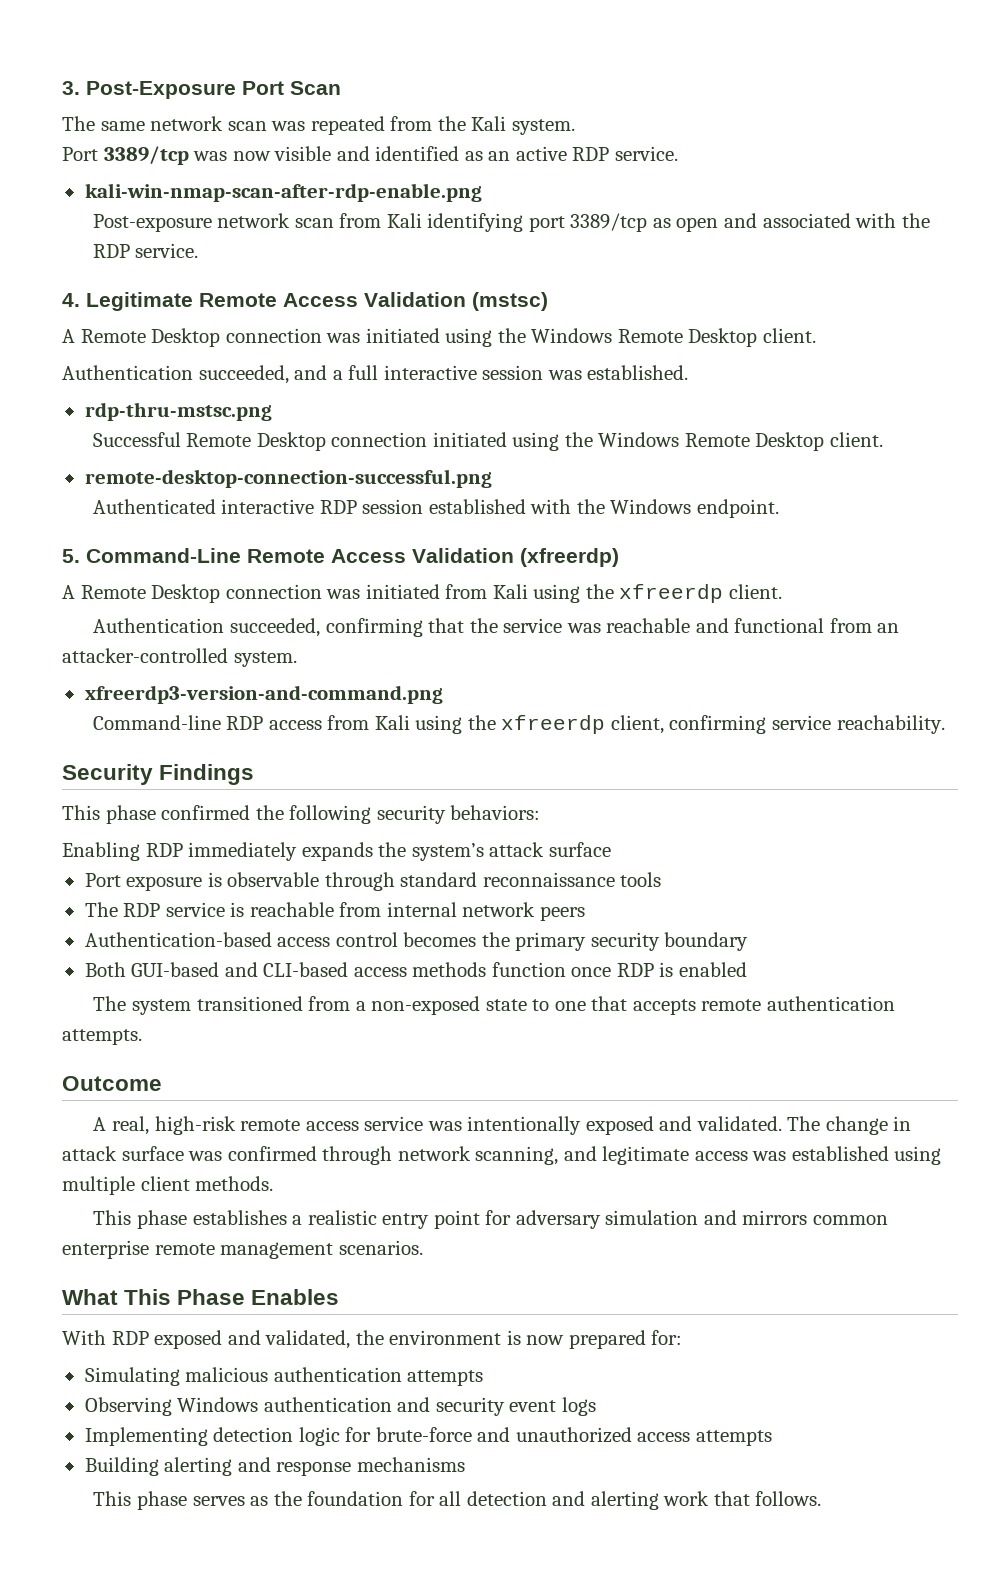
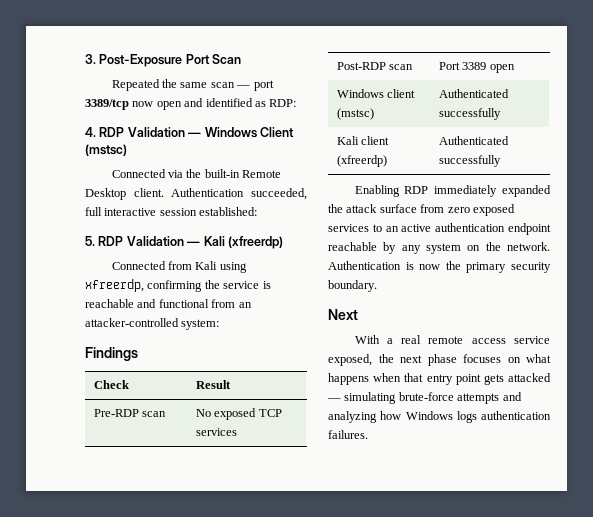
- The same network scan was repeated from the Kali system.
- Port 3389/tcp was now visible and identified as an active RDP service.
- kali-win-nmap-scan-after-rdp-enable.png
- Post-exposure network scan from Kali identifying port 3389/tcp as open and associated with the RDP service.
- 4. Legitimate Remote Access Validation (mstsc)
- A Remote Desktop connection was initiated using the Windows Remote Desktop client.
- Authentication succeeded, and a full interactive session was established.
- rdp-thru-mstsc.png
- Successful Remote Desktop connection initiated using the Windows Remote Desktop client.
- remote-desktop-connection-successful.png
- Authenticated interactive RDP session established with the Windows endpoint.
- 5. Command-Line Remote Access Validation (xfreerdp)
- A Remote Desktop connection was initiated from Kali using the xfreerdp client.
- Authentication succeeded, confirming that the service was reachable and functional from an attacker-controlled system.
- xfreerdp3-version-and-command.png
- Command-line RDP access from Kali using the xfreerdp client, confirming service reachability.
- Security Findings
- This phase confirmed the following security behaviors:
+ Repeated the same scan — port 3389/tcp now open and identified as RDP:
+ 4. RDP Validation — Windows Client (mstsc)
+ Connected via the built-in Remote Desktop client. Authentication succeeded, full interactive session established:
+ 5. RDP Validation — Kali (xfreerdp)
+ Connected from Kali using xfreerdp, confirming the service is reachable and functional from an attacker-controlled system:
+ Findings
+ Check | Result
+ Pre-RDP scan | No exposed TCP services
+ Post-RDP scan | Port 3389 open
+ Windows client (mstsc) | Authenticated successfully
+ Kali client (xfreerdp) | Authenticated successfully
- Enabling RDP immediately expands the system’s attack surface
- Port exposure is observable through standard reconnaissance tools
- The RDP service is reachable from internal network peers
- Authentication-based access control becomes the primary security boundary
- Both GUI-based and CLI-based access methods function once RDP is enabled
- The system transitioned from a non-exposed state to one that accepts remote authentication attempts.
- Outcome
- A real, high-risk remote access service was intentionally exposed and validated. The change in attack surface was confirmed through network scanning, and legitimate access was established using multiple client methods.
- This phase establishes a realistic entry point for adversary simulation and mirrors common enterprise remote management scenarios.
- What This Phase Enables
- With RDP exposed and validated, the environment is now prepared for:
- Simulating malicious authentication attempts
- Observing Windows authentication and security event logs
- Implementing detection logic for brute-force and unauthorized access attempts
- Building alerting and response mechanisms
- This phase serves as the foundation for all detection and alerting work that follows.
+ Enabling RDP immediately expanded the attack surface from zero exposed services to an active authentication endpoint reachable by any system on the network. Authentication is now the primary security boundary.
+ Next
+ With a real remote access service exposed, the next phase focuses on what happens when that entry point gets attacked — simulating brute-force attempts and analyzing how Windows logs authentication failures.

